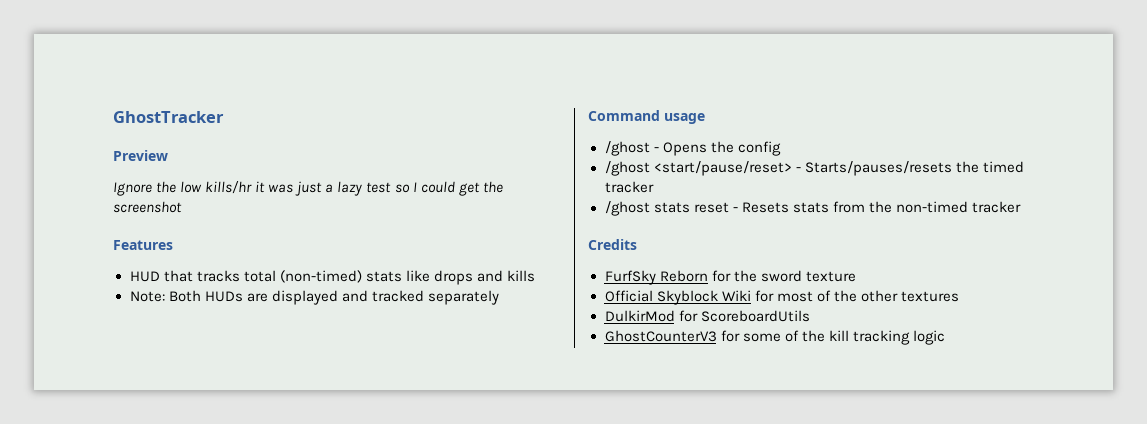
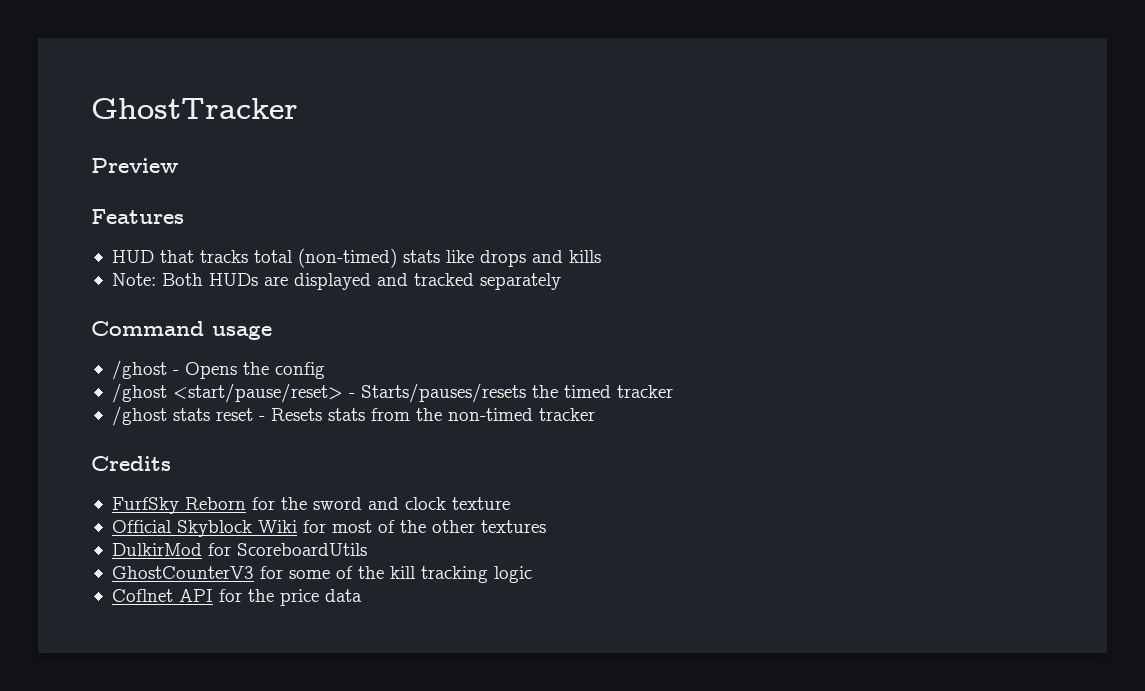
- Ignore the low kills/hr it was just a lazy test so I could get the screenshot
- FurfSky Reborn for the sword texture
+ FurfSky Reborn for the sword and clock texture
+ Coflnet API for the price data

